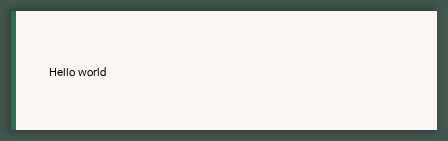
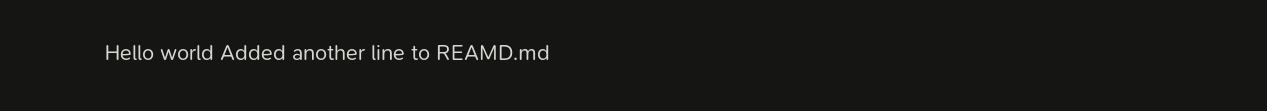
- Hello world
+ Hello world Added another line to REAMD.md

